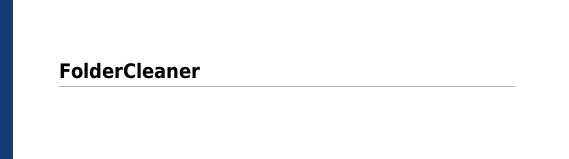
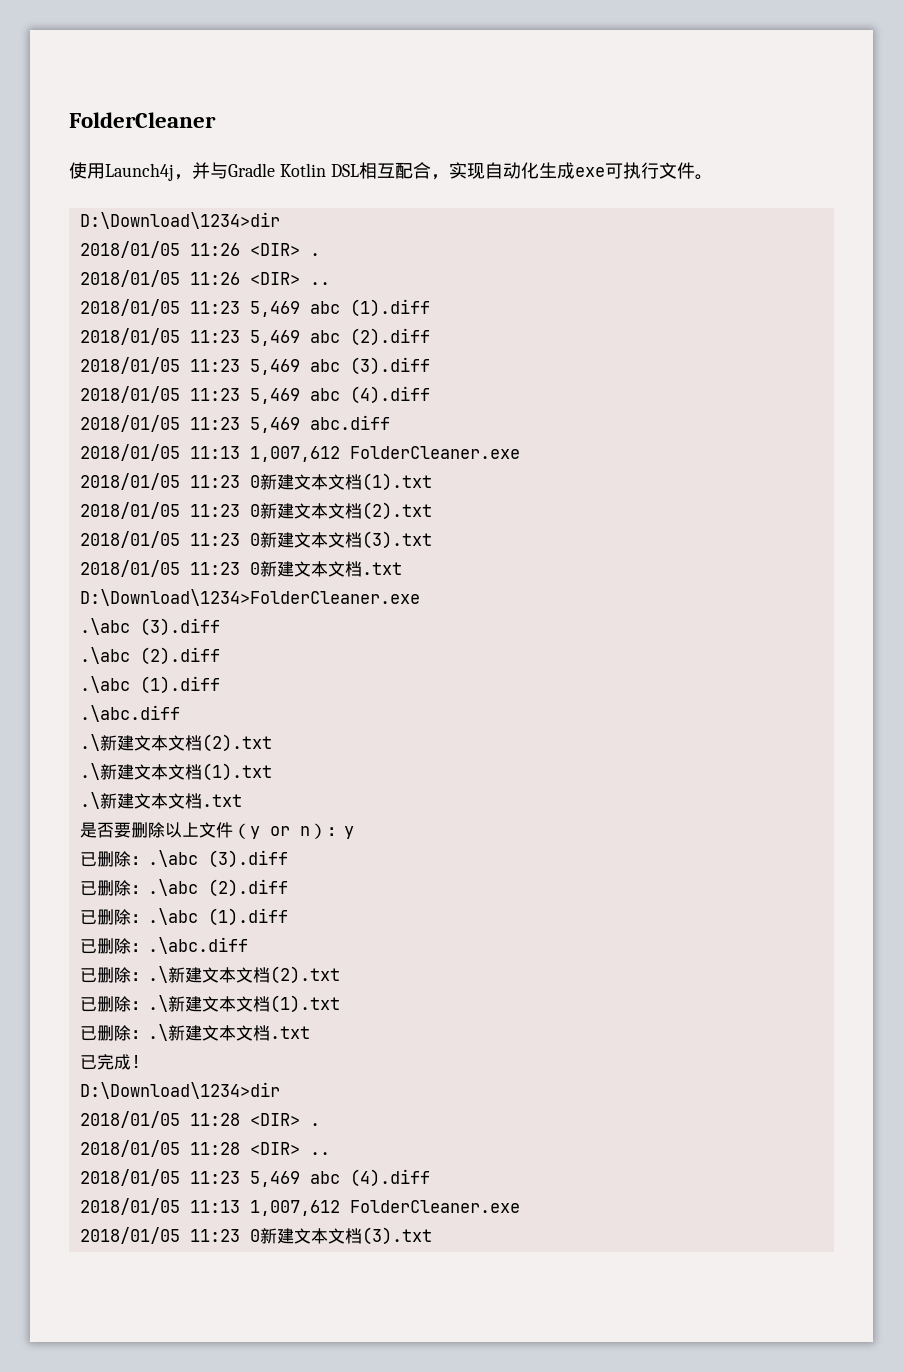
+ 使用Launch4j，并与Gradle Kotlin DSL相互配合，实现自动化生成exe可执行文件。
+ D:\Download\1234>dir
+ 2018/01/05 11:26 <DIR> .
+ 2018/01/05 11:26 <DIR> ..
+ 2018/01/05 11:23 5,469 abc (1).diff
+ 2018/01/05 11:23 5,469 abc (2).diff
+ 2018/01/05 11:23 5,469 abc (3).diff
+ 2018/01/05 11:23 5,469 abc (4).diff
+ 2018/01/05 11:23 5,469 abc.diff
+ 2018/01/05 11:13 1,007,612 FolderCleaner.exe
+ 2018/01/05 11:23 0新建文本文档(1).txt
+ 2018/01/05 11:23 0新建文本文档(2).txt
+ 2018/01/05 11:23 0新建文本文档(3).txt
+ 2018/01/05 11:23 0新建文本文档.txt
+ D:\Download\1234>FolderCleaner.exe
+ .\abc (3).diff
+ .\abc (2).diff
+ .\abc (1).diff
+ .\abc.diff
+ .\新建文本文档(2).txt
+ .\新建文本文档(1).txt
+ .\新建文本文档.txt
+ 是否要删除以上文件（y or n）：y
+ 已删除：.\abc (3).diff
+ 已删除：.\abc (2).diff
+ 已删除：.\abc (1).diff
+ 已删除：.\abc.diff
+ 已删除：.\新建文本文档(2).txt
+ 已删除：.\新建文本文档(1).txt
+ 已删除：.\新建文本文档.txt
+ 已完成!
+ D:\Download\1234>dir
+ 2018/01/05 11:28 <DIR> .
+ 2018/01/05 11:28 <DIR> ..
+ 2018/01/05 11:23 5,469 abc (4).diff
+ 2018/01/05 11:13 1,007,612 FolderCleaner.exe
+ 2018/01/05 11:23 0新建文本文档(3).txt

